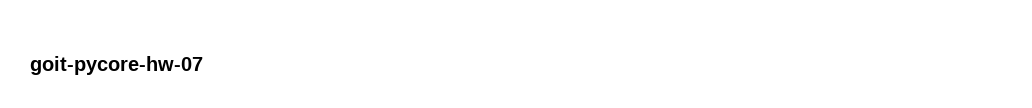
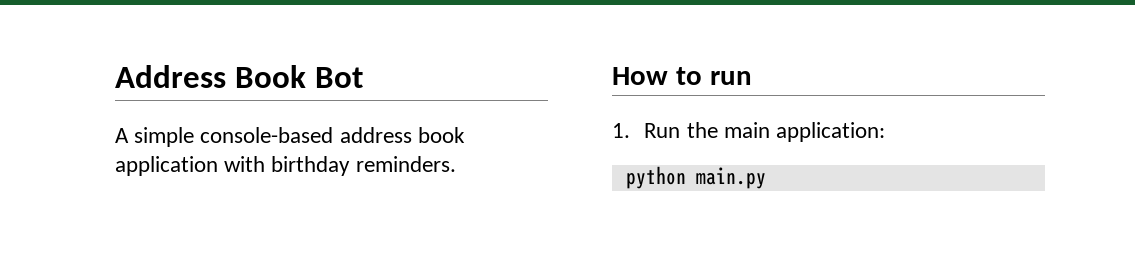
- goit-pycore-hw-07
+ Address Book Bot
+ A simple console-based address book application with birthday reminders.
+ How to run
+ 1. Run the main application:
+ python main.py

